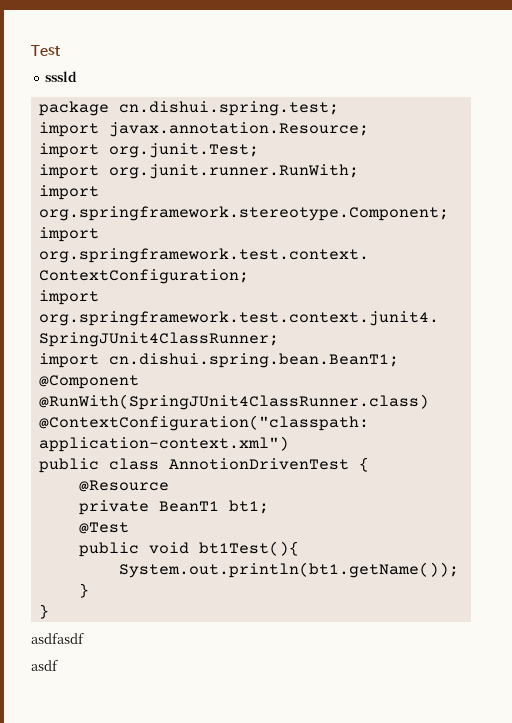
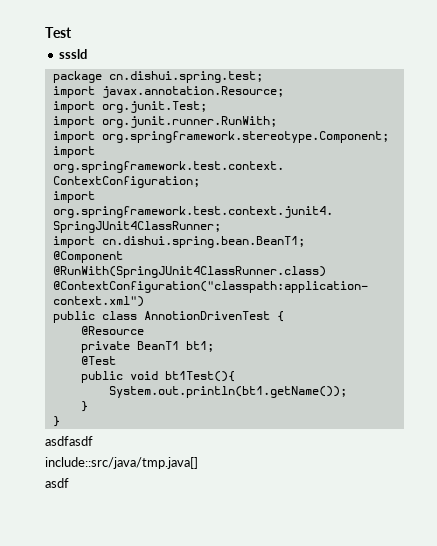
+ include::src/java/tmp.java[]

